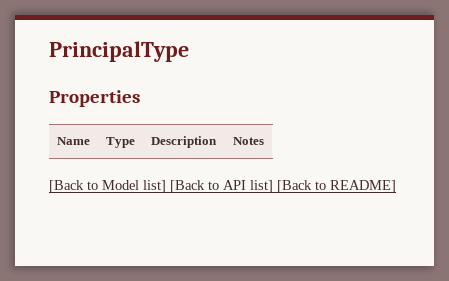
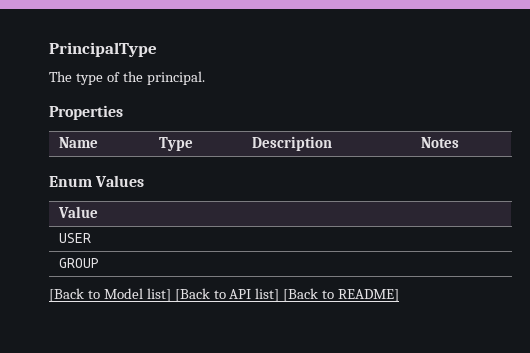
+ The type of the principal.
+ Enum Values
+ Value
+ USER
+ GROUP

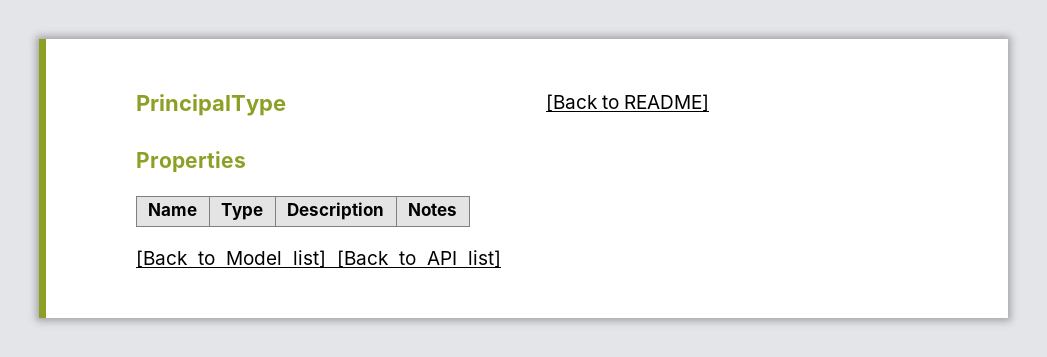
- The type of the principal.
- Enum Values
- Value
- USER
- GROUP

